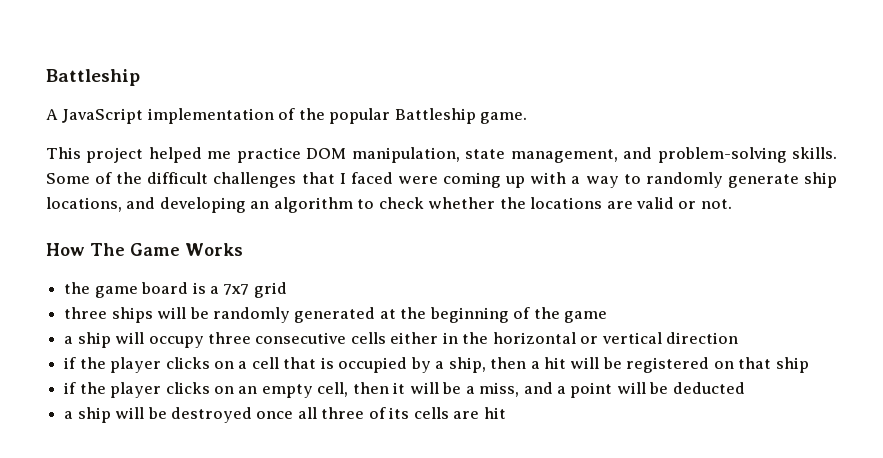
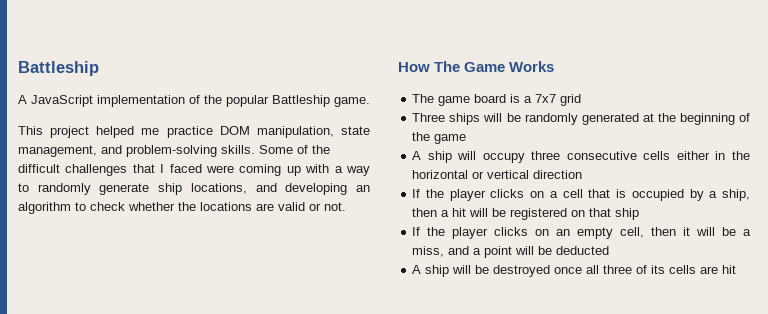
- the game board is a 7x7 grid
+ The game board is a 7x7 grid
- three ships will be randomly generated at the beginning of the game
+ Three ships will be randomly generated at the beginning of the game
- a ship will occupy three consecutive cells either in the horizontal or vertical direction
+ A ship will occupy three consecutive cells either in the horizontal or vertical direction
- if the player clicks on a cell that is occupied by a ship, then a hit will be registered on that ship
+ If the player clicks on a cell that is occupied by a ship, then a hit will be registered on that ship
- if the player clicks on an empty cell, then it will be a miss, and a point will be deducted
+ If the player clicks on an empty cell, then it will be a miss, and a point will be deducted
- a ship will be destroyed once all three of its cells are hit
+ A ship will be destroyed once all three of its cells are hit

